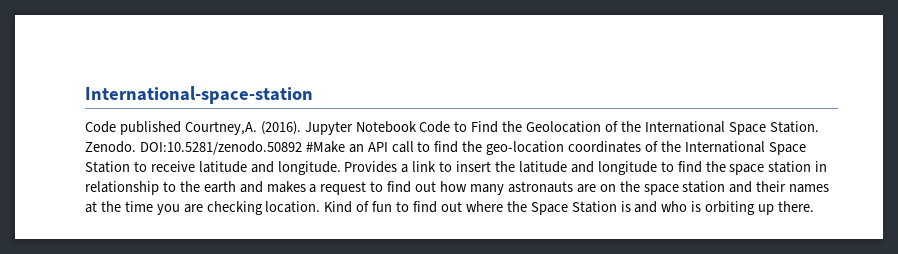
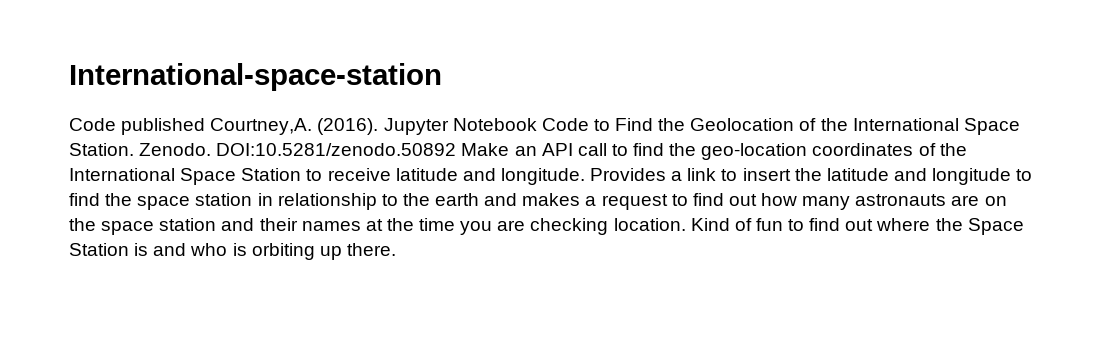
- DOI:10.5281/zenodo.50892 #Make an API call to find the geo-location coordinates of the International Space Station to receive latitude and longitude.
+ DOI:10.5281/zenodo.50892 Make an API call to find the geo-location coordinates of the International Space Station to receive latitude and longitude.

